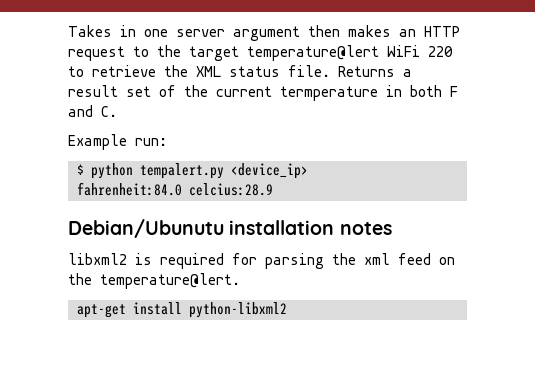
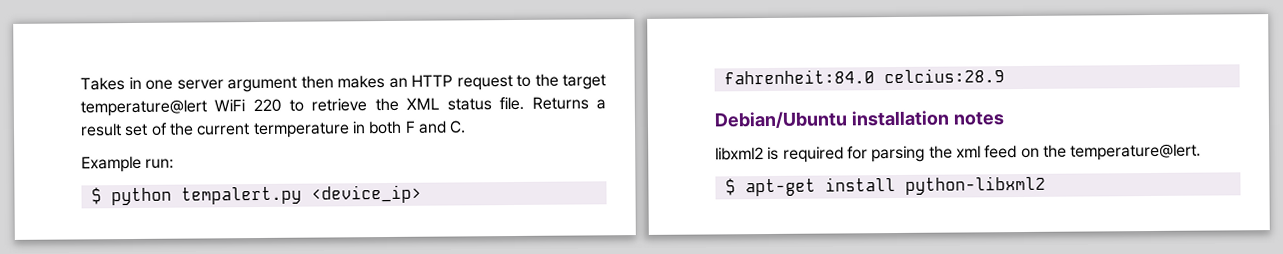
- Debian/Ubunutu installation notes
+ Debian/Ubuntu installation notes
- apt-get install python-libxml2
+ $ apt-get install python-libxml2

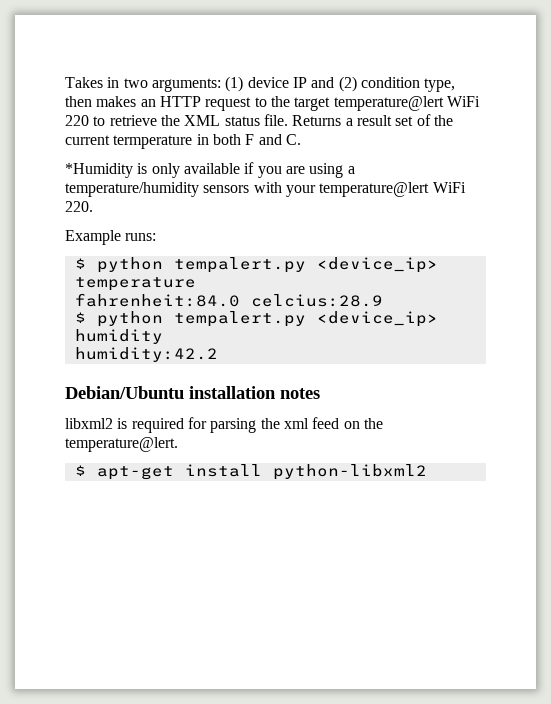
- Takes in one server argument then makes an HTTP request to the target temperature@lert WiFi 220 to retrieve the XML status file.
+ Takes in two arguments: (1) device IP and (2) condition type, then makes an HTTP request to the target temperature@lert WiFi 220 to retrieve the XML status file.
+ *Humidity is only available if you are using a temperature/humidity sensors with your temperature@lert WiFi 220.
- Example run:
- $ python tempalert.py <device_ip>
+ Example runs:
+ $ python tempalert.py <device_ip> temperature
+ $ python tempalert.py <device_ip> humidity
+ humidity:42.2

